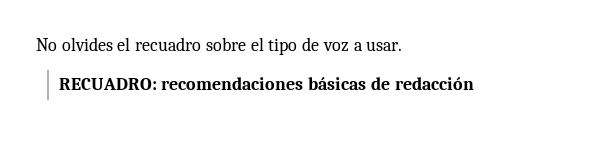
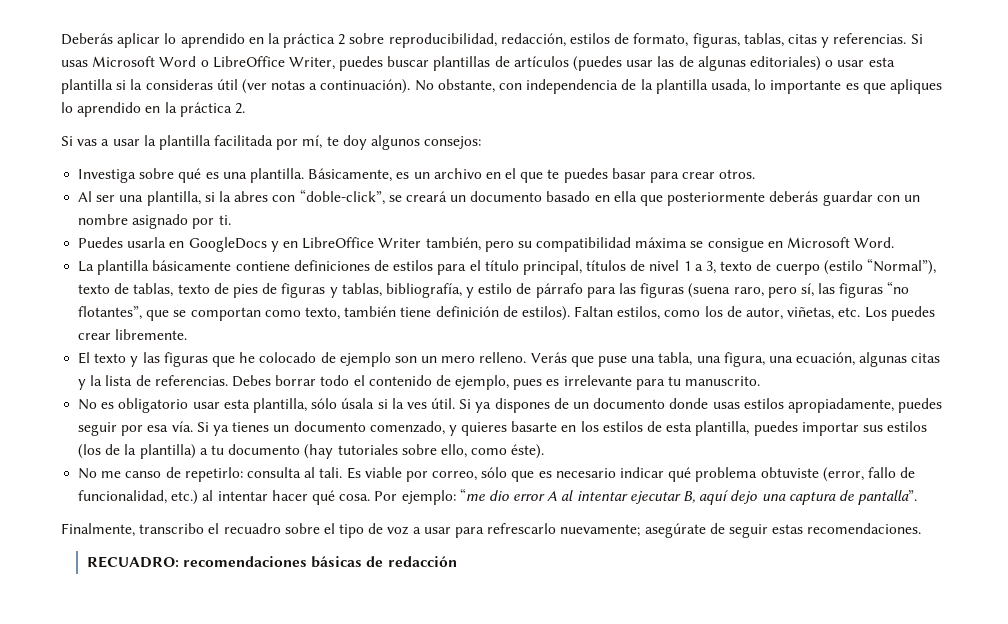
- No olvides el recuadro sobre el tipo de voz a usar.
+ Deberás aplicar lo aprendido en la práctica 2 sobre reproducibilidad, redacción, estilos de formato, figuras, tablas, citas y referencias. Si usas Microsoft Word o LibreOffice Writer, puedes buscar plantillas de artículos (puedes usar las de algunas editoriales) o usar esta plantilla si la consideras útil (ver notas a continuación). No obstante, con independencia de la plantilla usada, lo importante es que apliques lo aprendido en la práctica 2.
+ Si vas a usar la plantilla facilitada por mí, te doy algunos consejos:
+ Investiga sobre qué es una plantilla. Básicamente, es un archivo en el que te puedes basar para crear otros.
+ Al ser una plantilla, si la abres con “doble-click”, se creará un documento basado en ella que posteriormente deberás guardar con un nombre asignado por ti.
+ Puedes usarla en GoogleDocs y en LibreOffice Writer también, pero su compatibilidad máxima se consigue en Microsoft Word.
+ La plantilla básicamente contiene definiciones de estilos para el título principal, títulos de nivel 1 a 3, texto de cuerpo (estilo “Normal”), texto de tablas, texto de pies de figuras y tablas, bibliografía, y estilo de párrafo para las figuras (suena raro, pero sí, las figuras “no flotantes”, que se comportan como texto, también tiene definición de estilos). Faltan estilos, como los de autor, viñetas, etc. Los puedes crear libremente.
+ El texto y las figuras que he colocado de ejemplo son un mero relleno. Verás que puse una tabla, una figura, una ecuación, algunas citas y la lista de referencias. Debes borrar todo el contenido de ejemplo, pues es irrelevante para tu manuscrito.
+ No es obligatorio usar esta plantilla, sólo úsala si la ves útil. Si ya dispones de un documento donde usas estilos apropiadamente, puedes seguir por esa vía. Si ya tienes un documento comenzado, y quieres basarte en los estilos de esta plantilla, puedes importar sus estilos (los de la plantilla) a tu documento (hay tutoriales sobre ello, como éste).
+ No me canso de repetirlo: consulta al tali. Es viable por correo, sólo que es necesario indicar qué problema obtuviste (error, fallo de funcionalidad, etc.) al intentar hacer qué cosa. Por ejemplo: “me dio error A al intentar ejecutar B, aquí dejo una captura de pantalla”.
+ Finalmente, transcribo el recuadro sobre el tipo de voz a usar para refrescarlo nuevamente; asegúrate de seguir estas recomendaciones.

